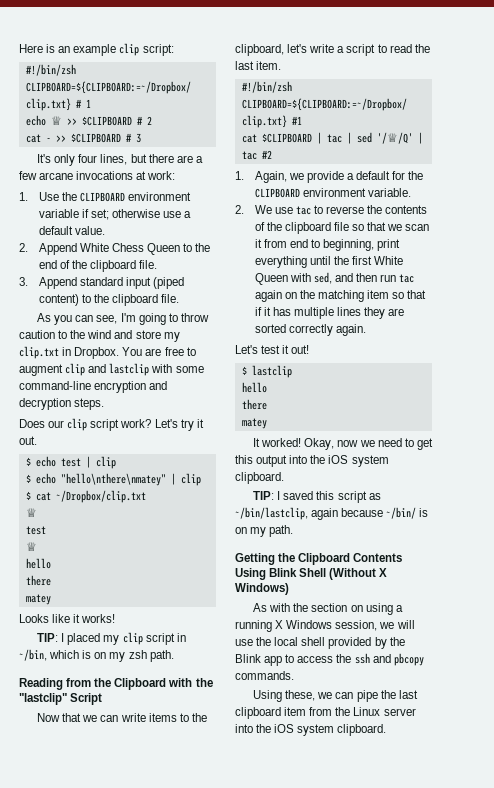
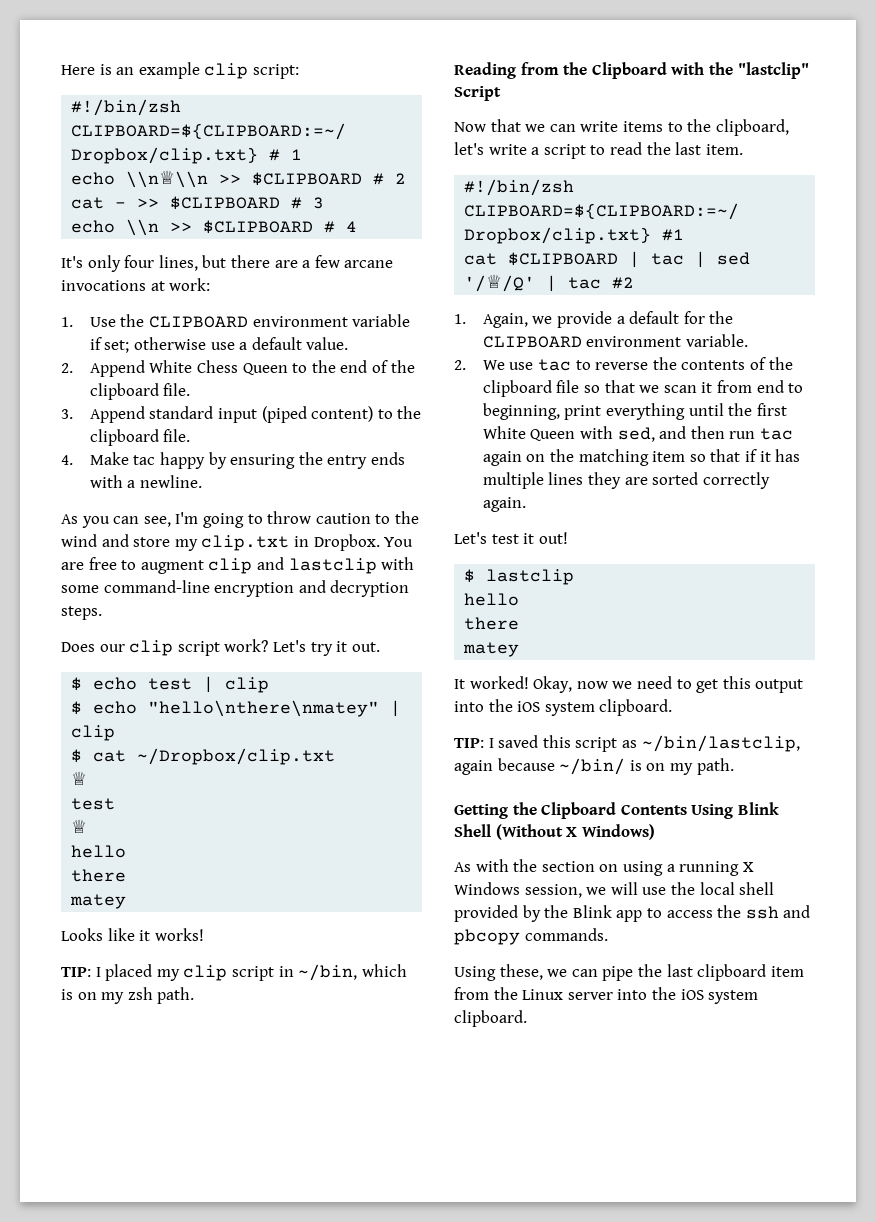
- echo ♕ >> $CLIPBOARD # 2
+ echo \\n♕\\n >> $CLIPBOARD # 2
+ echo \\n >> $CLIPBOARD # 4
+ 4. Make tac happy by ensuring the entry ends with a newline.

